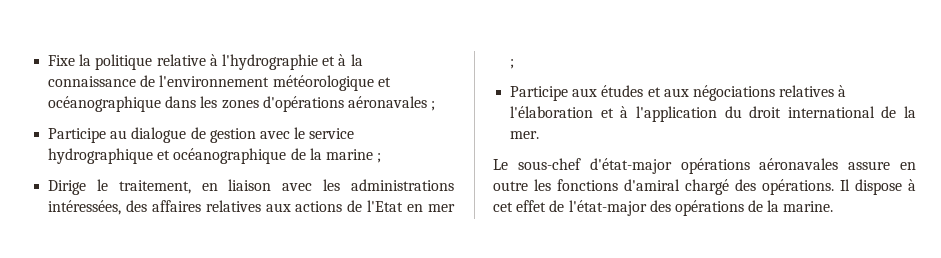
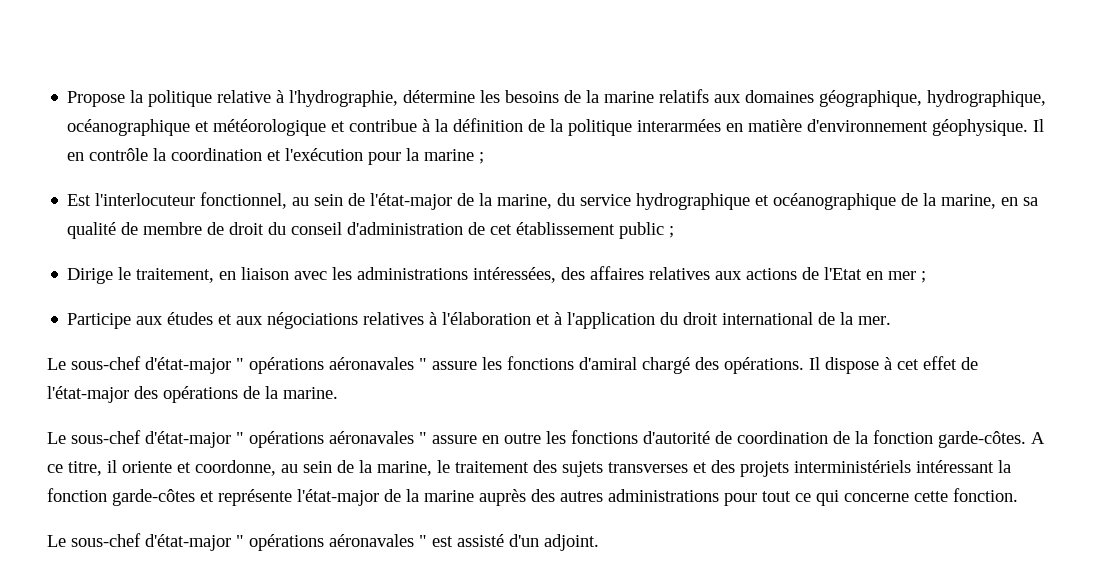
- Fixe la politique relative à l'hydrographie et à la connaissance de l'environnement météorologique et océanographique dans les zones d'opérations aéronavales ;
- Participe au dialogue de gestion avec le service hydrographique et océanographique de la marine ;
+ Propose la politique relative à l'hydrographie, détermine les besoins de la marine relatifs aux domaines géographique, hydrographique, océanographique et météorologique et contribue à la définition de la politique interarmées en matière d'environnement géophysique. Il en contrôle la coordination et l'exécution pour la marine ;
+ Est l'interlocuteur fonctionnel, au sein de l'état-major de la marine, du service hydrographique et océanographique de la marine, en sa qualité de membre de droit du conseil d'administration de cet établissement public ;
- Le sous-chef d'état-major opérations aéronavales assure en outre les fonctions d'amiral chargé des opérations.
+ Le sous-chef d'état-major " opérations aéronavales " assure les fonctions d'amiral chargé des opérations.
+ Le sous-chef d'état-major " opérations aéronavales " assure en outre les fonctions d'autorité de coordination de la fonction garde-côtes. A ce titre, il oriente et coordonne, au sein de la marine, le traitement des sujets transverses et des projets interministériels intéressant la fonction garde-côtes et représente l'état-major de la marine auprès des autres administrations pour tout ce qui concerne cette fonction.
+ Le sous-chef d'état-major " opérations aéronavales " est assisté d'un adjoint.

